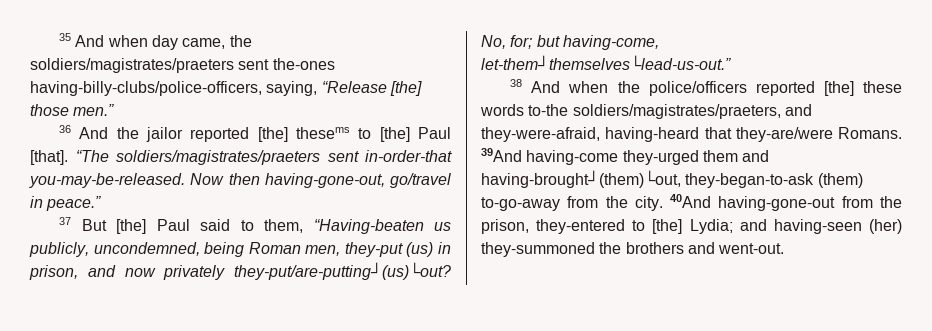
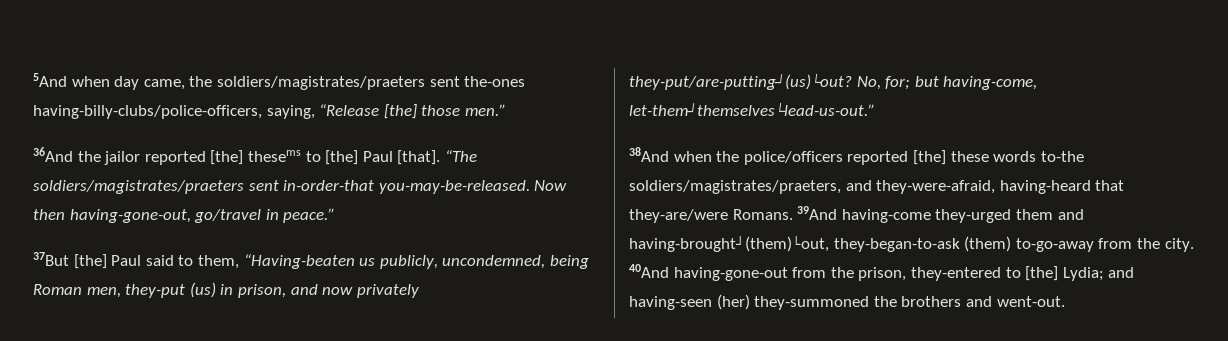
- 35 And when day came, the soldiers/magistrates/praeters sent the-ones having-billy-clubs/police-officers, saying, “Release [the] those men.”
+ 5And when day came, the soldiers/magistrates/praeters sent the-ones having-billy-clubs/police-officers, saying, “Release [the] those men.”
- 36 And the jailor reported [the] thesems to [the] Paul [that].
+ 36And the jailor reported [the] thesems to [the] Paul [that].
- 37 But [the] Paul said to them, “Having-beaten us publicly, uncondemned, being Roman men, they-put (us) in prison, and now privately they-put/are-putting┘(us)└out?
+ 37But [the] Paul said to them, “Having-beaten us publicly, uncondemned, being Roman men, they-put (us) in prison, and now privately they-put/are-putting┘(us)└out?
- 38 And when the police/officers reported [the] these words to-the soldiers/magistrates/praeters, and they-were-afraid, having-heard that they-are/were Romans.
+ 38And when the police/officers reported [the] these words to-the soldiers/magistrates/praeters, and they-were-afraid, having-heard that they-are/were Romans.

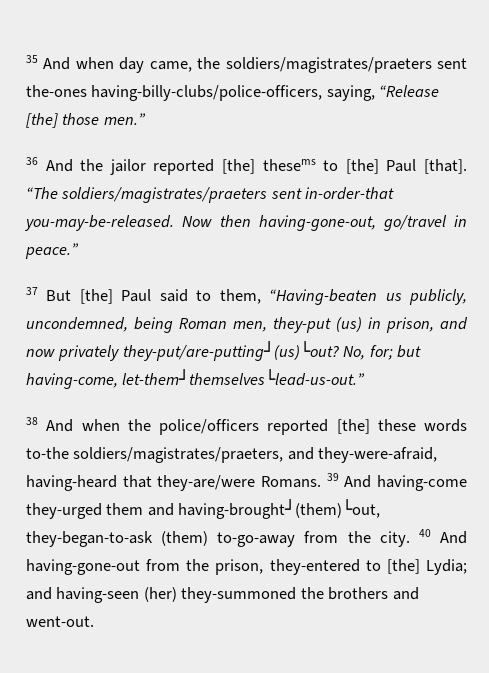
- 5And when day came, the soldiers/magistrates/praeters sent the-ones having-billy-clubs/police-officers, saying, “Release [the] those men.”
+ 35 And when day came, the soldiers/magistrates/praeters sent the-ones having-billy-clubs/police-officers, saying, “Release [the] those men.”
- 36And the jailor reported [the] thesems to [the] Paul [that].
+ 36 And the jailor reported [the] thesems to [the] Paul [that].
- 37But [the] Paul said to them, “Having-beaten us publicly, uncondemned, being Roman men, they-put (us) in prison, and now privately they-put/are-putting┘(us)└out?
+ 37 But [the] Paul said to them, “Having-beaten us publicly, uncondemned, being Roman men, they-put (us) in prison, and now privately they-put/are-putting┘(us)└out?
- 38And when the police/officers reported [the] these words to-the soldiers/magistrates/praeters, and they-were-afraid, having-heard that they-are/were Romans.
+ 38 And when the police/officers reported [the] these words to-the soldiers/magistrates/praeters, and they-were-afraid, having-heard that they-are/were Romans.
- 39And having-come they-urged them and having-brought┘(them)└out, they-began-to-ask (them) to-go-away from the city.
+ 39 And having-come they-urged them and having-brought┘(them)└out, they-began-to-ask (them) to-go-away from the city.
- 40And having-gone-out from the prison, they-entered to [the] Lydia; and having-seen (her) they-summoned the brothers and went-out.
+ 40 And having-gone-out from the prison, they-entered to [the] Lydia; and having-seen (her) they-summoned the brothers and went-out.

